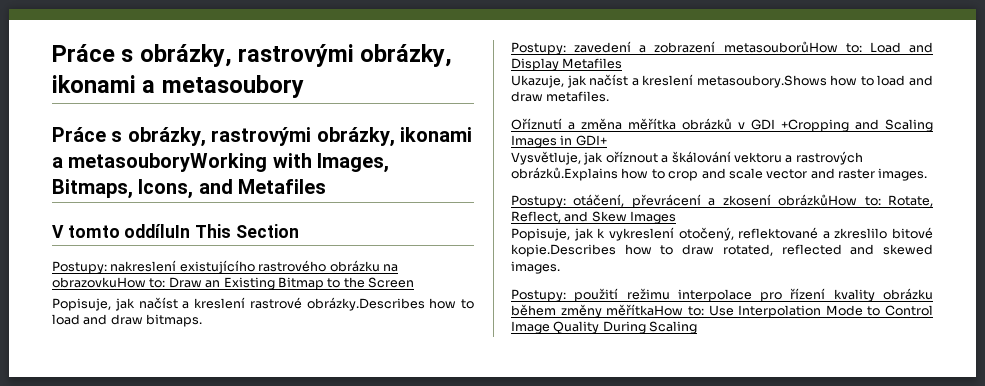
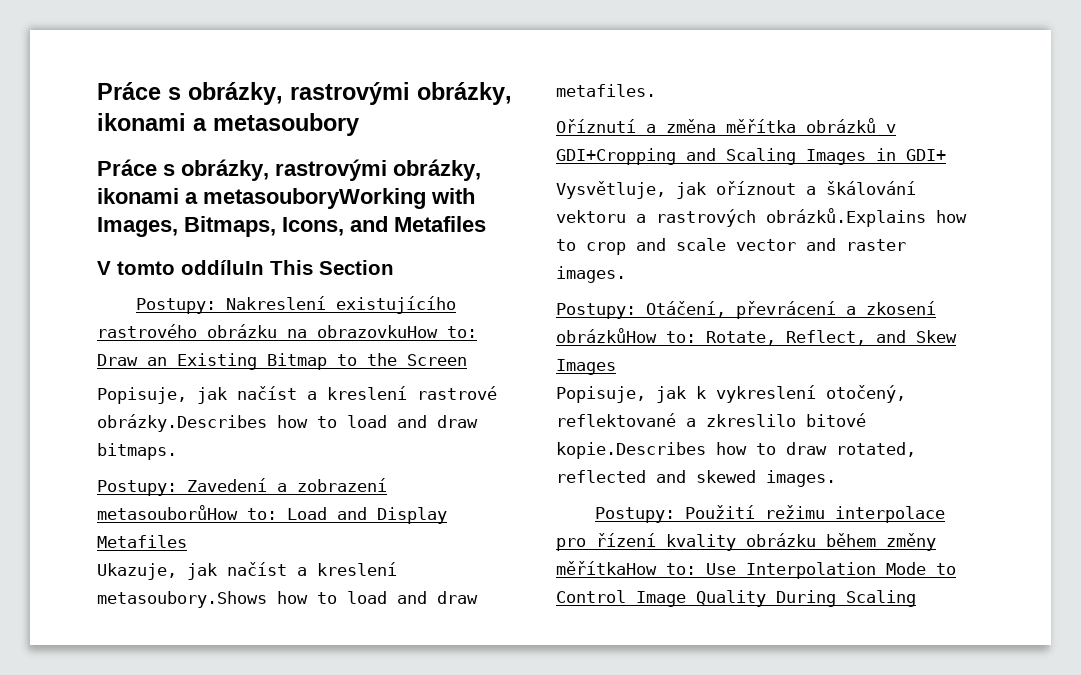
- Postupy: nakreslení existujícího rastrového obrázku na obrazovkuHow to: Draw an Existing Bitmap to the Screen
+ Postupy: Nakreslení existujícího rastrového obrázku na obrazovkuHow to: Draw an Existing Bitmap to the Screen
- Postupy: zavedení a zobrazení metasouborůHow to: Load and Display Metafiles
+ Postupy: Zavedení a zobrazení metasouborůHow to: Load and Display Metafiles
- Oříznutí a změna měřítka obrázků v GDI +Cropping and Scaling Images in GDI+
+ Oříznutí a změna měřítka obrázků v GDI+Cropping and Scaling Images in GDI+
- Postupy: otáčení, převrácení a zkosení obrázkůHow to: Rotate, Reflect, and Skew Images
+ Postupy: Otáčení, převrácení a zkosení obrázkůHow to: Rotate, Reflect, and Skew Images
- Postupy: použití režimu interpolace pro řízení kvality obrázku během změny měřítkaHow to: Use Interpolation Mode to Control Image Quality During Scaling
+ Postupy: Použití režimu interpolace pro řízení kvality obrázku během změny měřítkaHow to: Use Interpolation Mode to Control Image Quality During Scaling

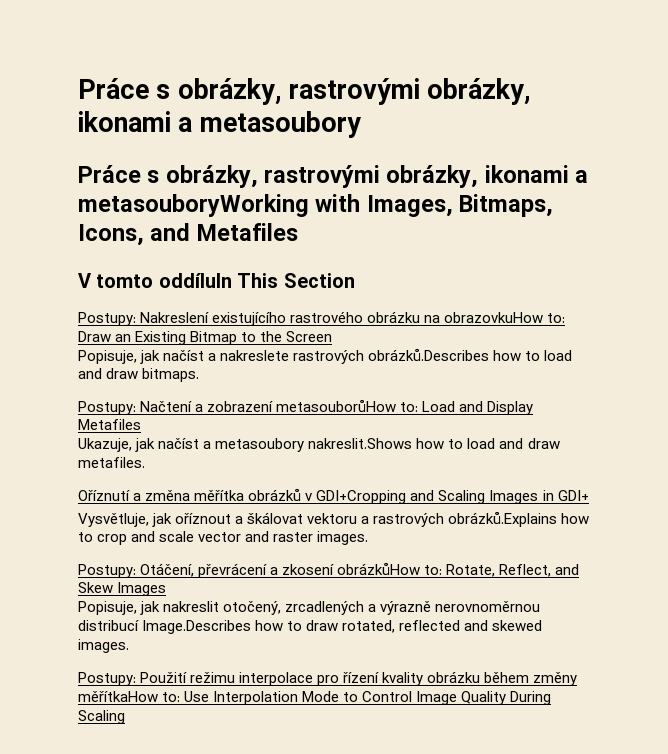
- Popisuje, jak načíst a kreslení rastrové obrázky.Describes how to load and draw bitmaps.
+ Popisuje, jak načíst a nakreslete rastrových obrázků.Describes how to load and draw bitmaps.
- Postupy: Zavedení a zobrazení metasouborůHow to: Load and Display Metafiles
+ Postupy: Načtení a zobrazení metasouborůHow to: Load and Display Metafiles
- Ukazuje, jak načíst a kreslení metasoubory.Shows how to load and draw metafiles.
+ Ukazuje, jak načíst a metasoubory nakreslit.Shows how to load and draw metafiles.
- Vysvětluje, jak oříznout a škálování vektoru a rastrových obrázků.Explains how to crop and scale vector and raster images.
+ Vysvětluje, jak oříznout a škálovat vektoru a rastrových obrázků.Explains how to crop and scale vector and raster images.
- Popisuje, jak k vykreslení otočený, reflektované a zkreslilo bitové kopie.Describes how to draw rotated, reflected and skewed images.
+ Popisuje, jak nakreslit otočený, zrcadlených a výrazně nerovnoměrnou distribucí Image.Describes how to draw rotated, reflected and skewed images.

